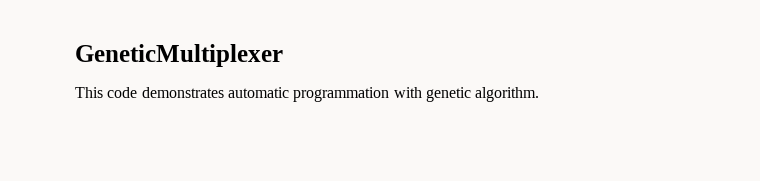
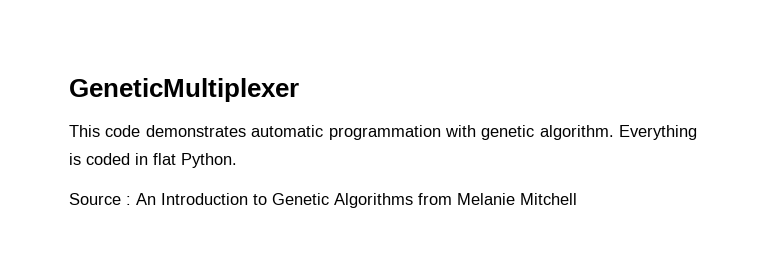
+ Everything is coded in flat Python.
+ Source : An Introduction to Genetic Algorithms from Melanie Mitchell

